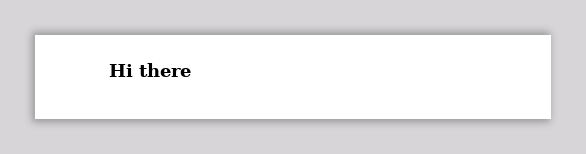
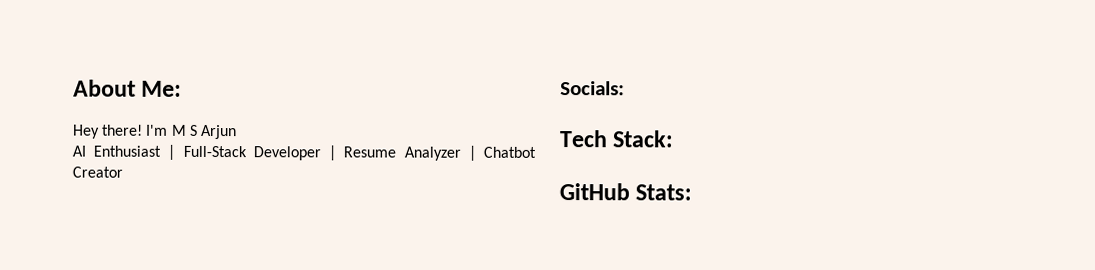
- Hi there
+ About Me:
+ Hey there! I'm M S Arjun
+ AI Enthusiast | Full-Stack Developer | Resume Analyzer | Chatbot Creator
+ Socials:
+ Tech Stack:
+ GitHub Stats:

